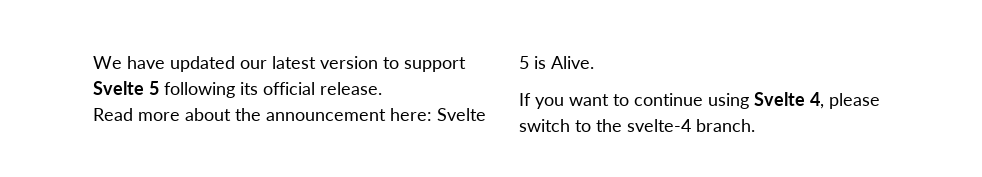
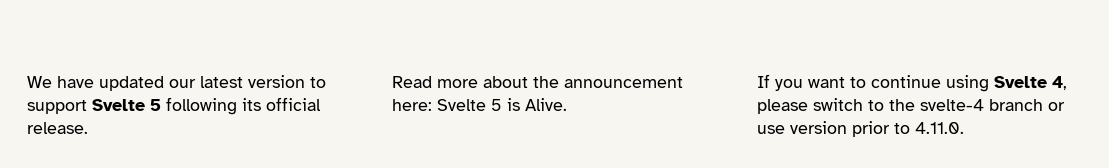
- If you want to continue using Svelte 4, please switch to the svelte-4 branch.
+ If you want to continue using Svelte 4, please switch to the svelte-4 branch or use version prior to 4.11.0.

